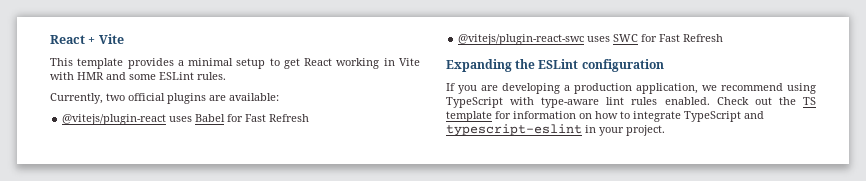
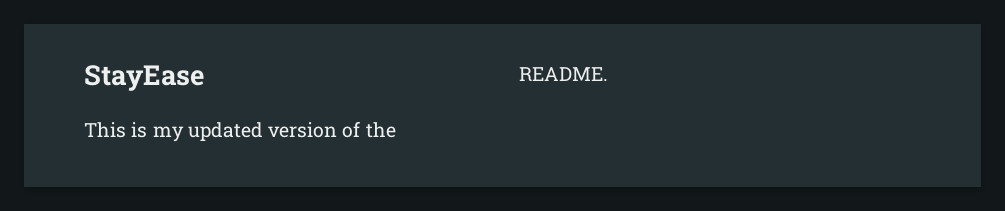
- React + Vite
- This template provides a minimal setup to get React working in Vite with HMR and some ESLint rules.
- Currently, two official plugins are available:
- @vitejs/plugin-react uses Babel for Fast Refresh
- @vitejs/plugin-react-swc uses SWC for Fast Refresh
- Expanding the ESLint configuration
- If you are developing a production application, we recommend using TypeScript with type-aware lint rules enabled. Check out the TS template for information on how to integrate TypeScript and typescript-eslint in your project.
+ StayEase
+ This is my updated version of the README.

